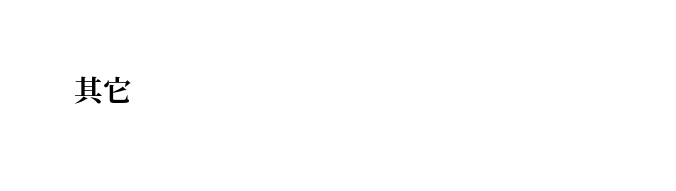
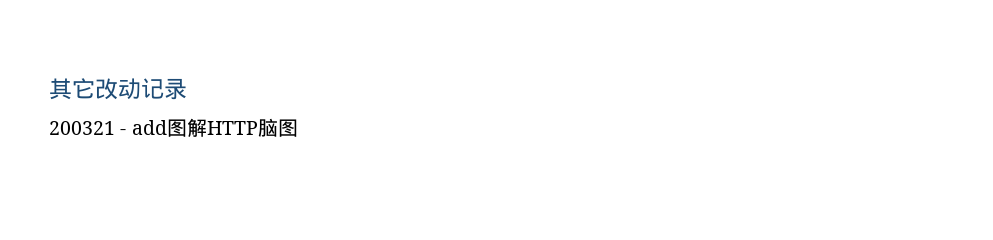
- 其它
+ 其它改动记录
+ 200321 - add图解HTTP脑图

